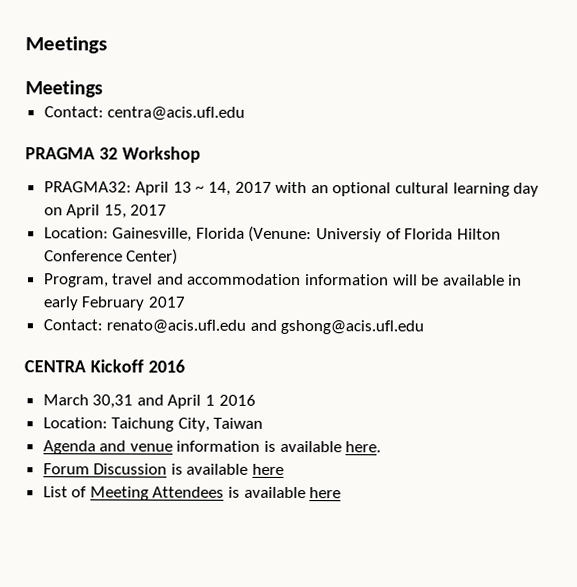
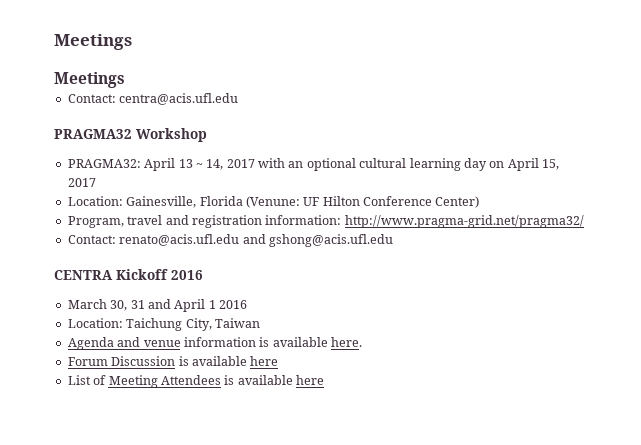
- PRAGMA 32 Workshop
+ PRAGMA32 Workshop
- Location: Gainesville, Florida (Venune: Universiy of Florida Hilton Conference Center)
+ Location: Gainesville, Florida (Venune: UF Hilton Conference Center)
- Program, travel and accommodation information will be available in early February 2017
+ Program, travel and registration information: http://www.pragma-grid.net/pragma32/
- March 30,31 and April 1 2016
+ March 30, 31 and April 1 2016

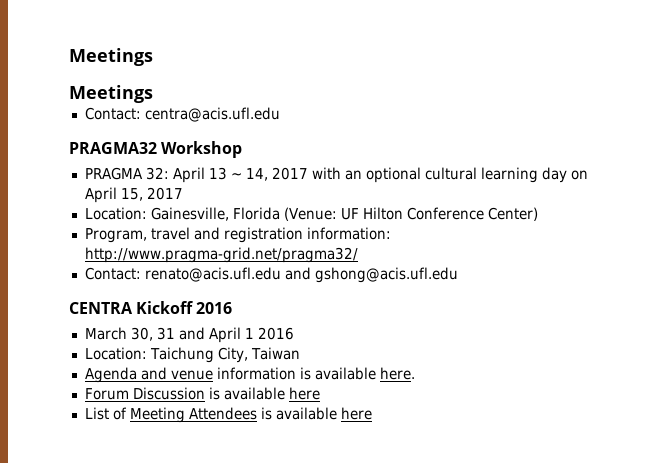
- PRAGMA32: April 13 ~ 14, 2017 with an optional cultural learning day on April 15, 2017
+ PRAGMA 32: April 13 ~ 14, 2017 with an optional cultural learning day on April 15, 2017
- Location: Gainesville, Florida (Venune: UF Hilton Conference Center)
+ Location: Gainesville, Florida (Venue: UF Hilton Conference Center)

